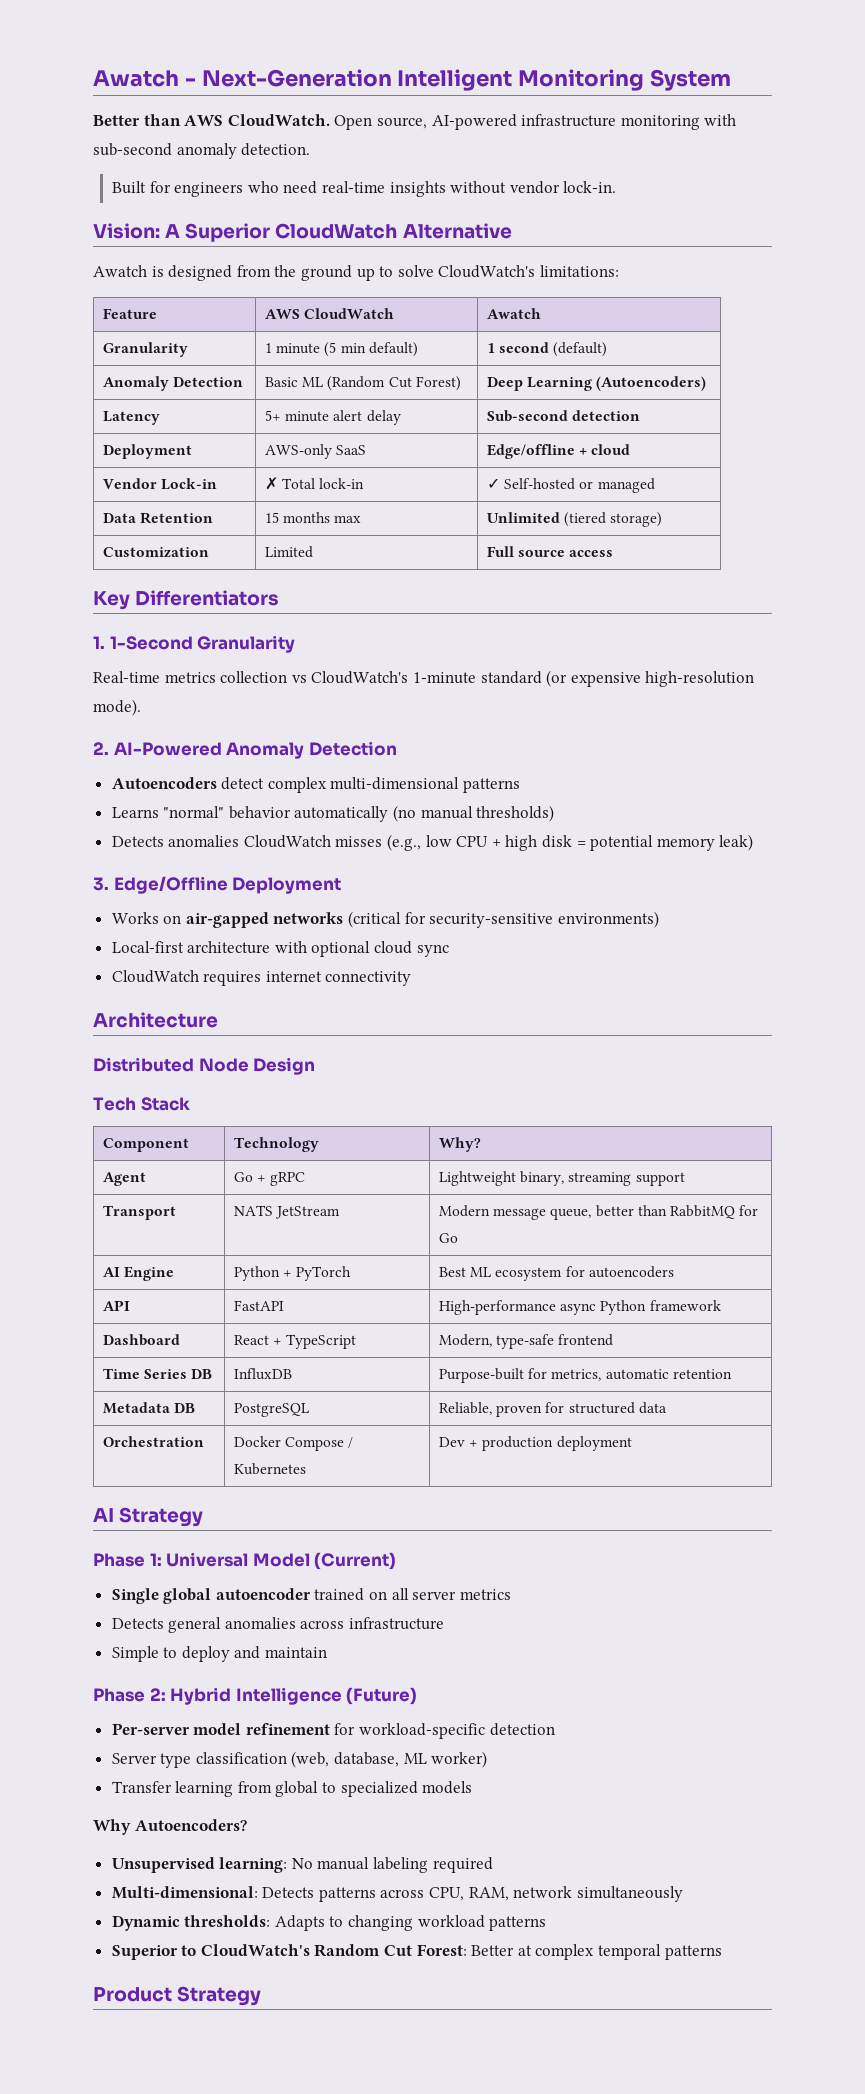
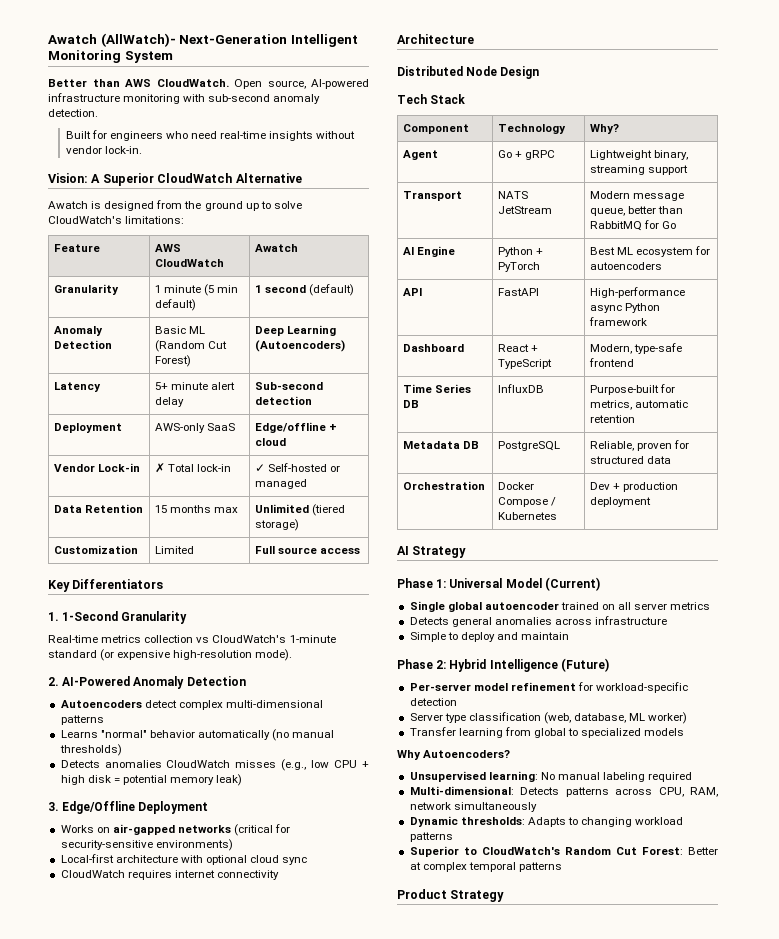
- Awatch - Next-Generation Intelligent Monitoring System
+ Awatch (AllWatch)- Next-Generation Intelligent Monitoring System

